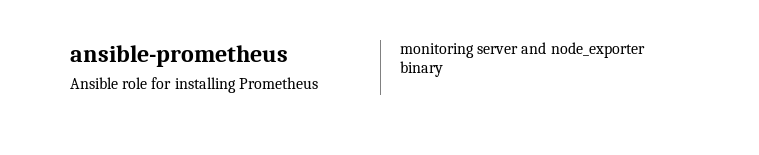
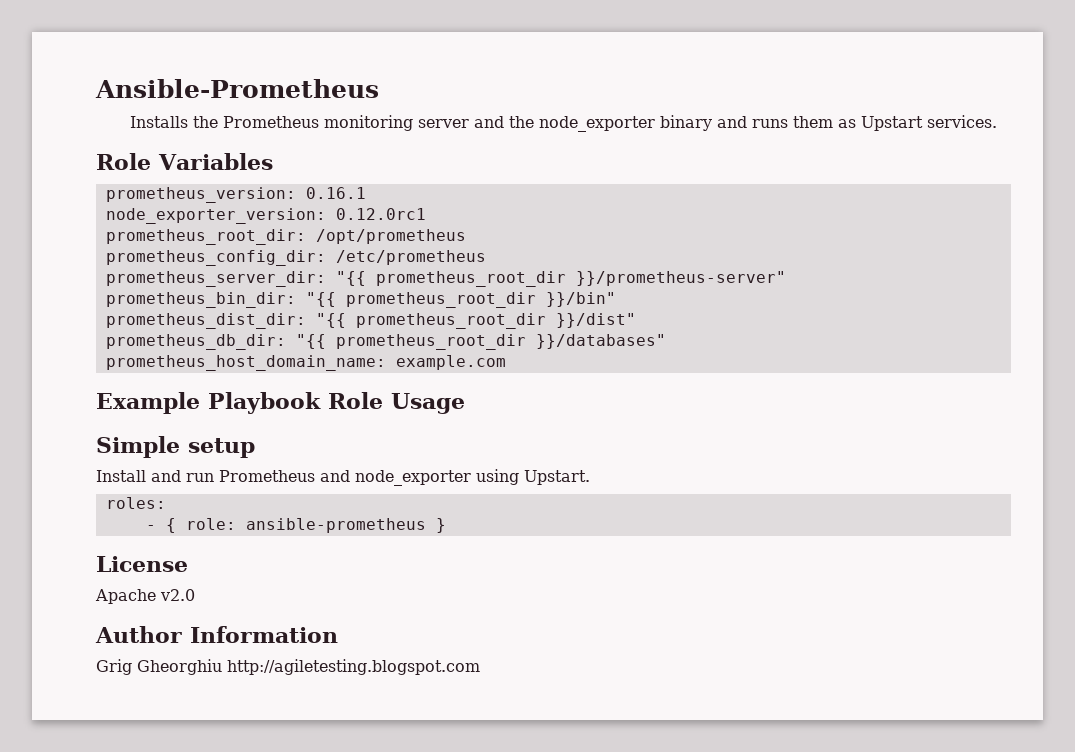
- ansible-prometheus
- Ansible role for installing Prometheus monitoring server and node_exporter binary
+ Ansible-Prometheus
+ Installs the Prometheus monitoring server and the node_exporter binary and runs them as Upstart services.
+ Role Variables
+ prometheus_version: 0.16.1
+ node_exporter_version: 0.12.0rc1
+ prometheus_root_dir: /opt/prometheus
+ prometheus_config_dir: /etc/prometheus
+ prometheus_server_dir: "{{ prometheus_root_dir }}/prometheus-server"
+ prometheus_bin_dir: "{{ prometheus_root_dir }}/bin"
+ prometheus_dist_dir: "{{ prometheus_root_dir }}/dist"
+ prometheus_db_dir: "{{ prometheus_root_dir }}/databases"
+ prometheus_host_domain_name: example.com
+ Example Playbook Role Usage
+ Simple setup
+ Install and run Prometheus and node_exporter using Upstart.
+ roles:
+ - { role: ansible-prometheus }
+ License
+ Apache v2.0
+ Author Information
+ Grig Gheorghiu http://agiletesting.blogspot.com

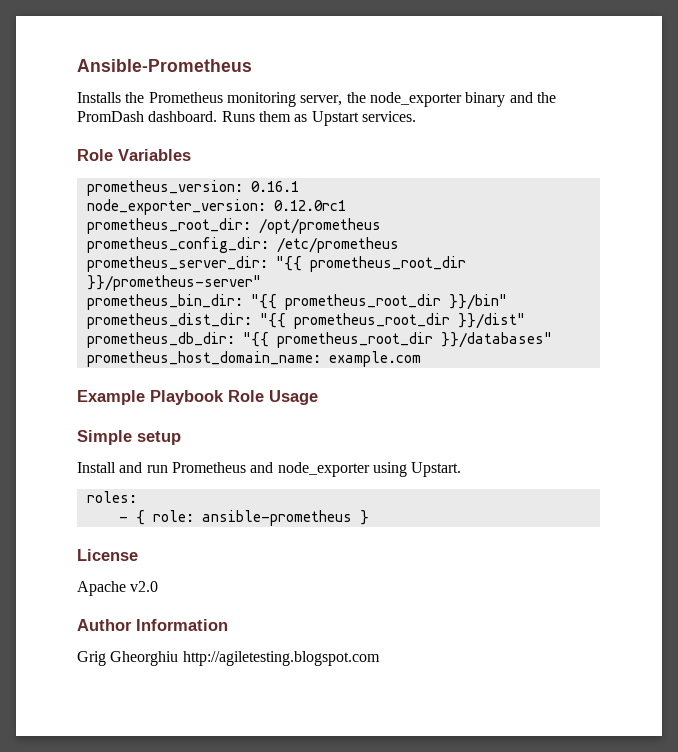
- Installs the Prometheus monitoring server and the node_exporter binary and runs them as Upstart services.
+ Installs the Prometheus monitoring server, the node_exporter binary and the PromDash dashboard. Runs them as Upstart services.

